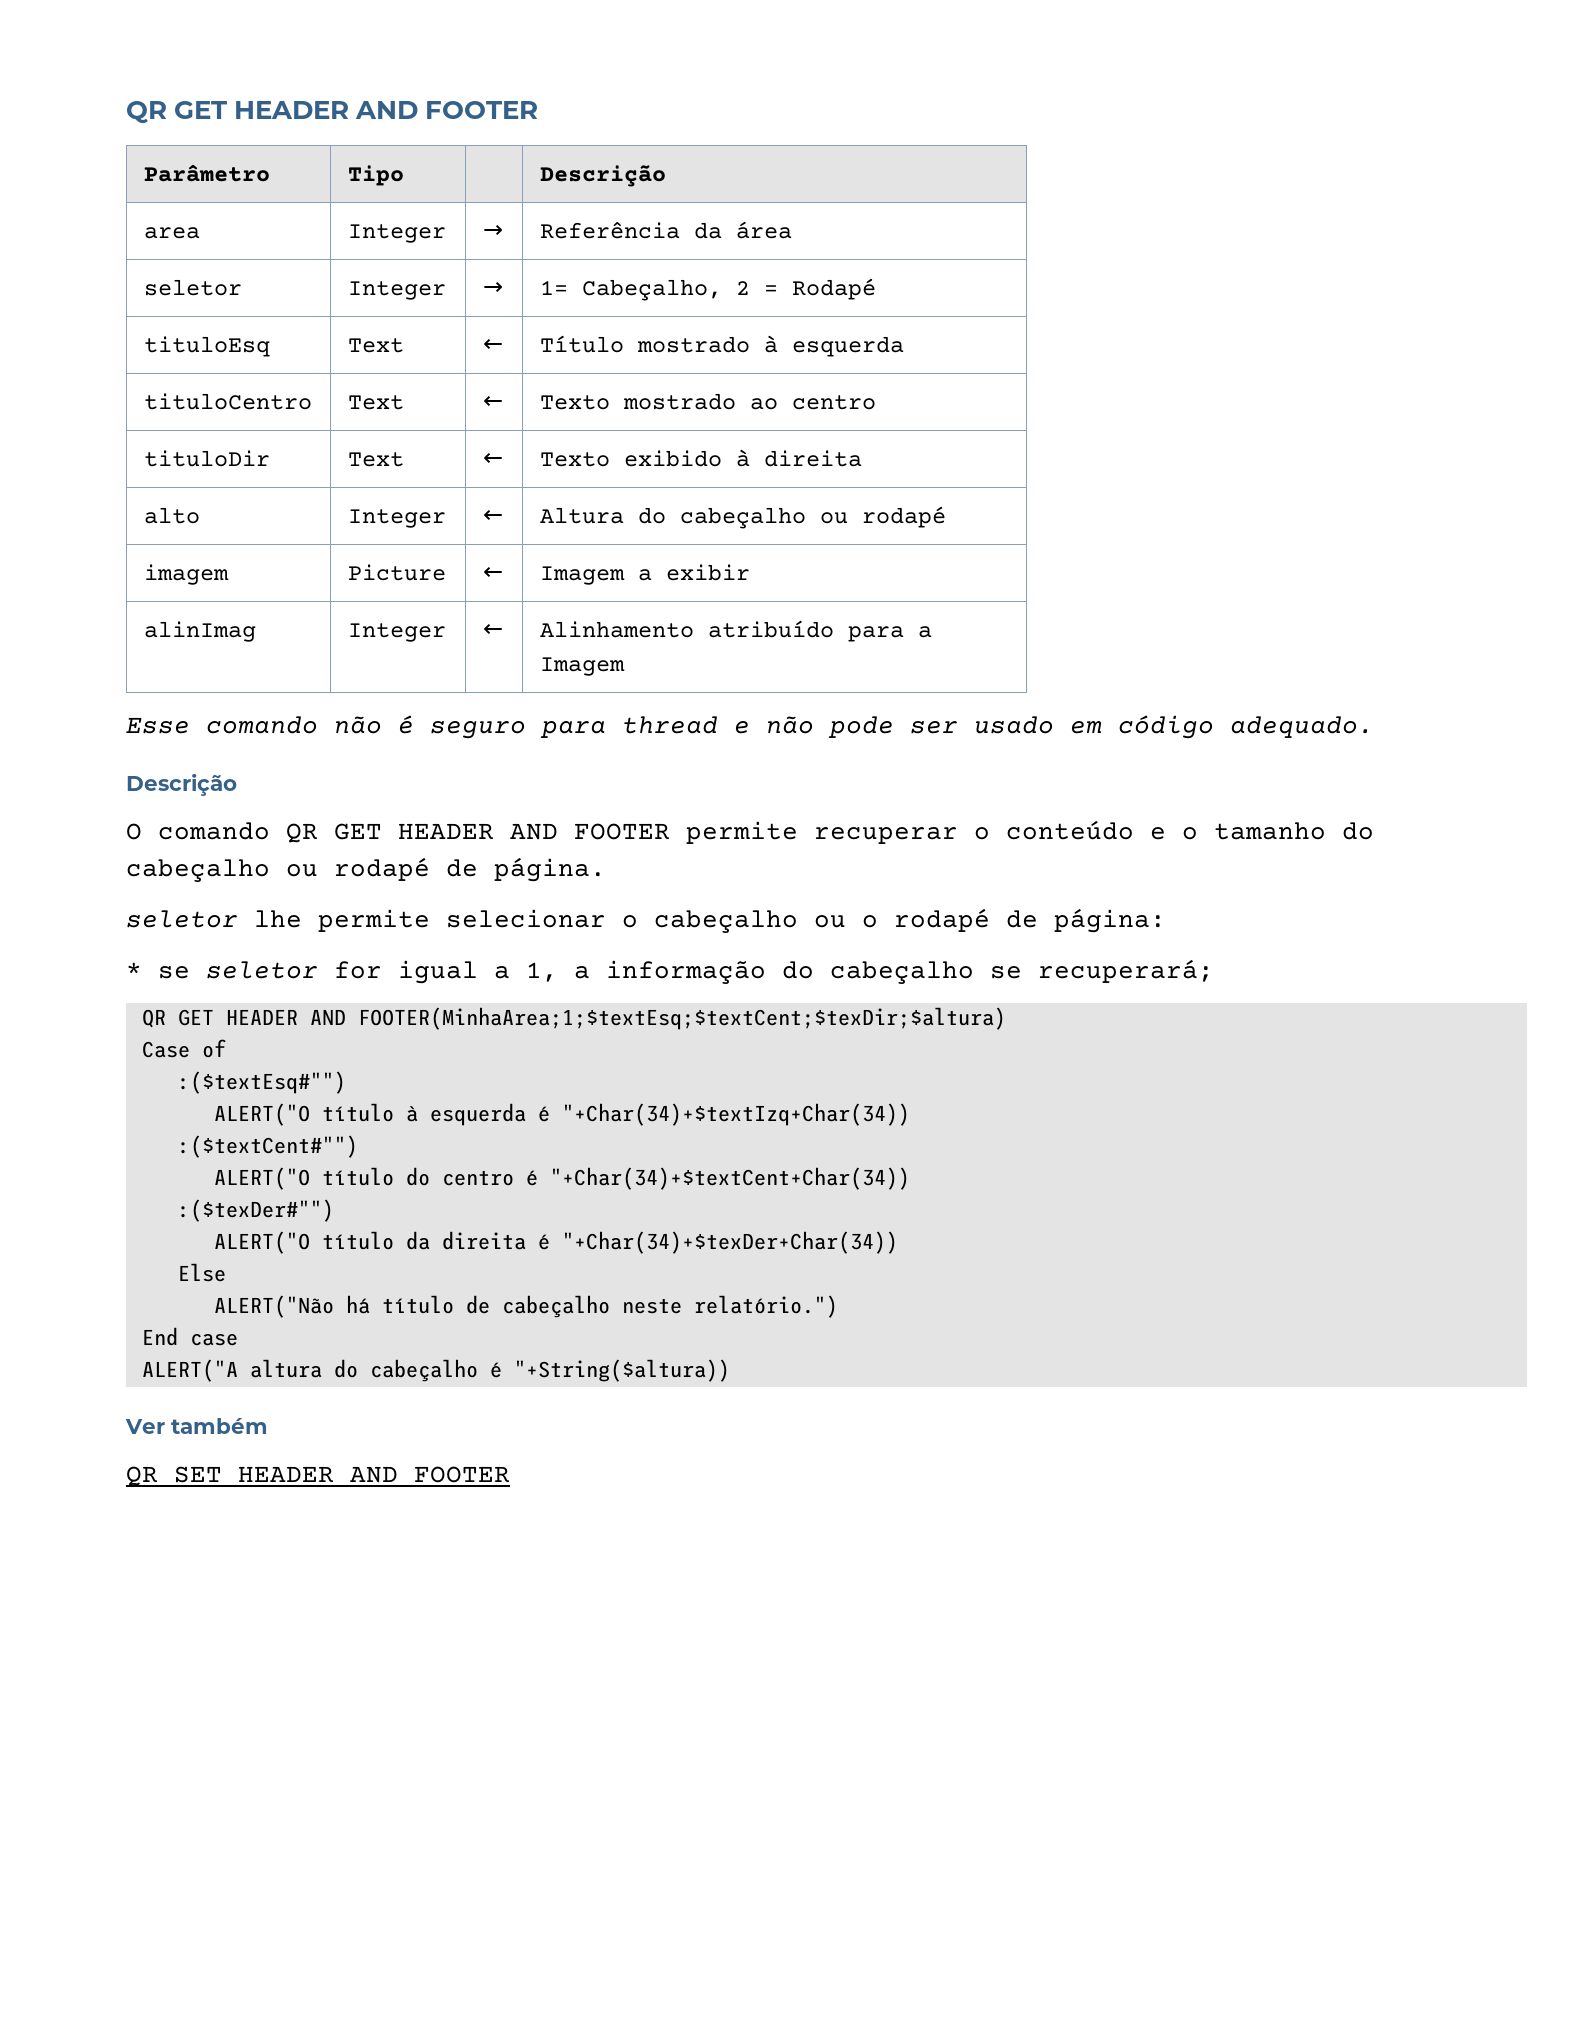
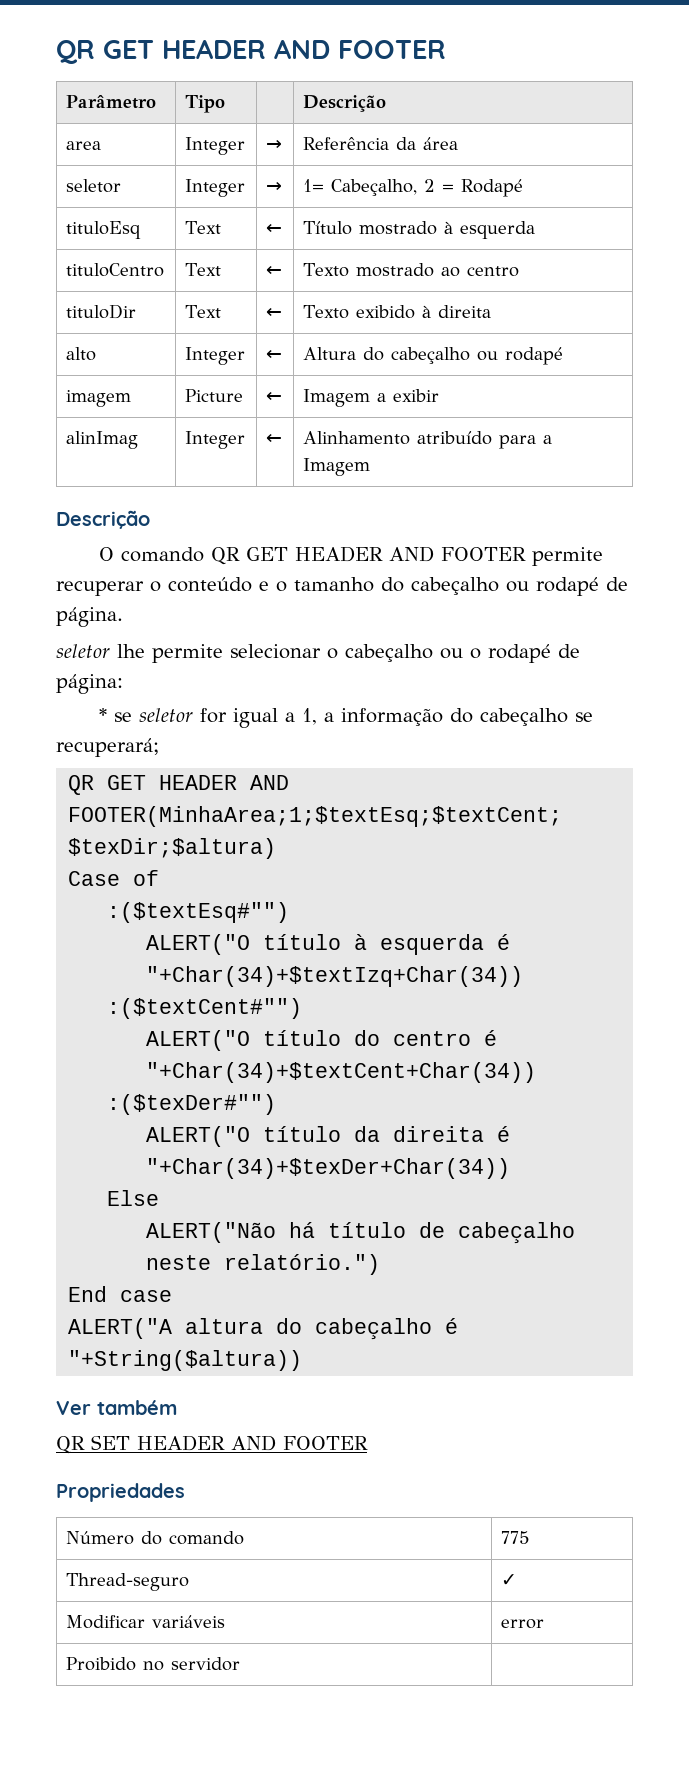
- Esse comando não é seguro para thread e não pode ser usado em código adequado.
+ Propriedades
+ Número do comando | 775
+ Thread-seguro | ✓
+ Modificar variáveis | error
+ Proibido no servidor |

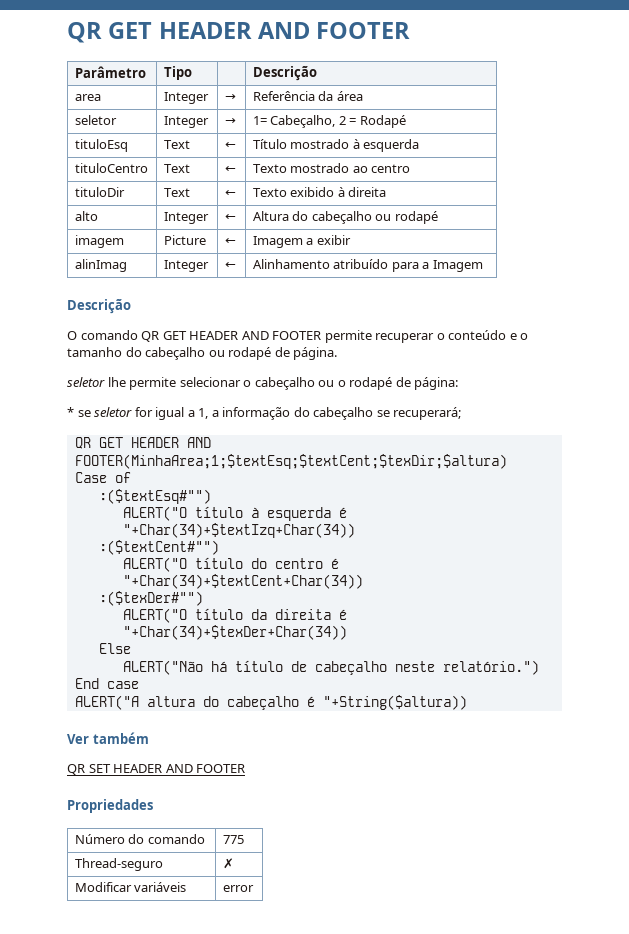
- Thread-seguro | ✓
+ Thread-seguro | ✗
- Proibido no servidor |

